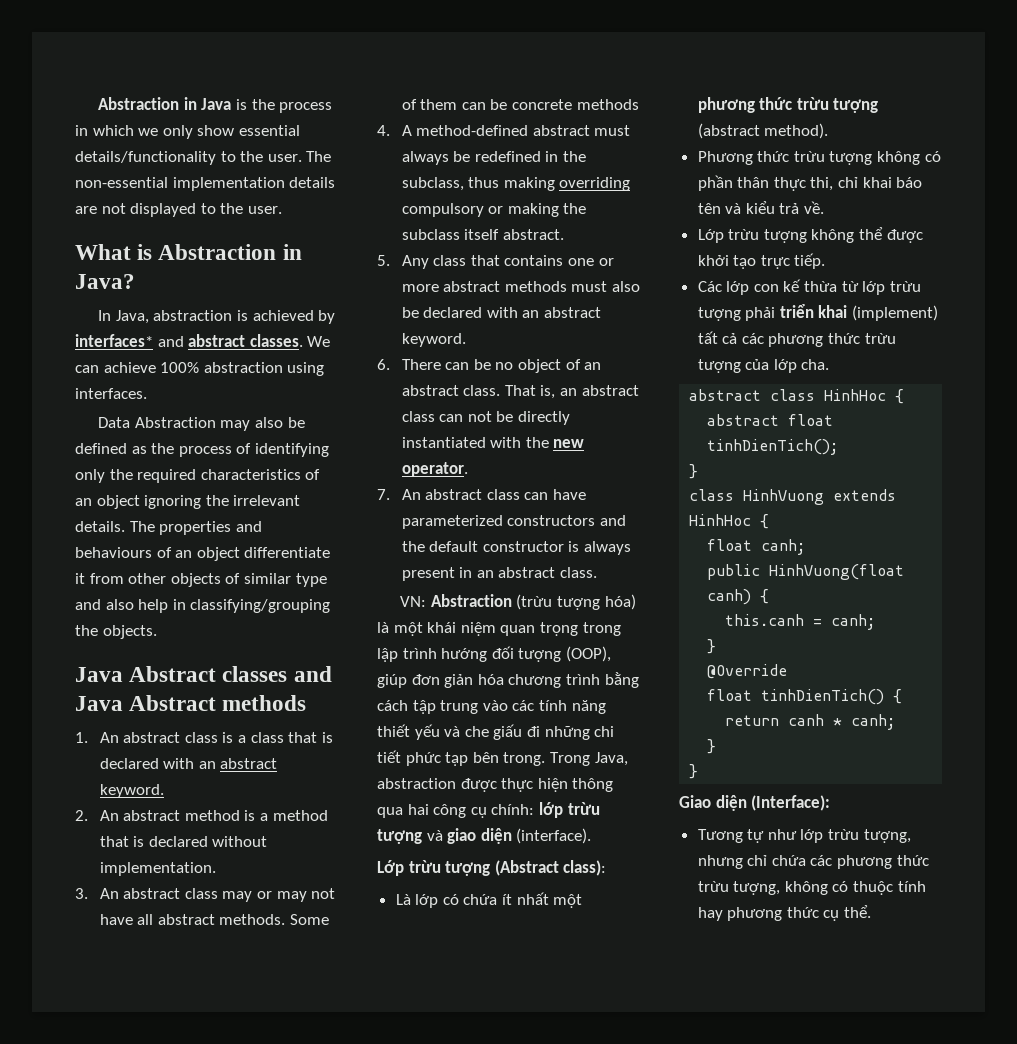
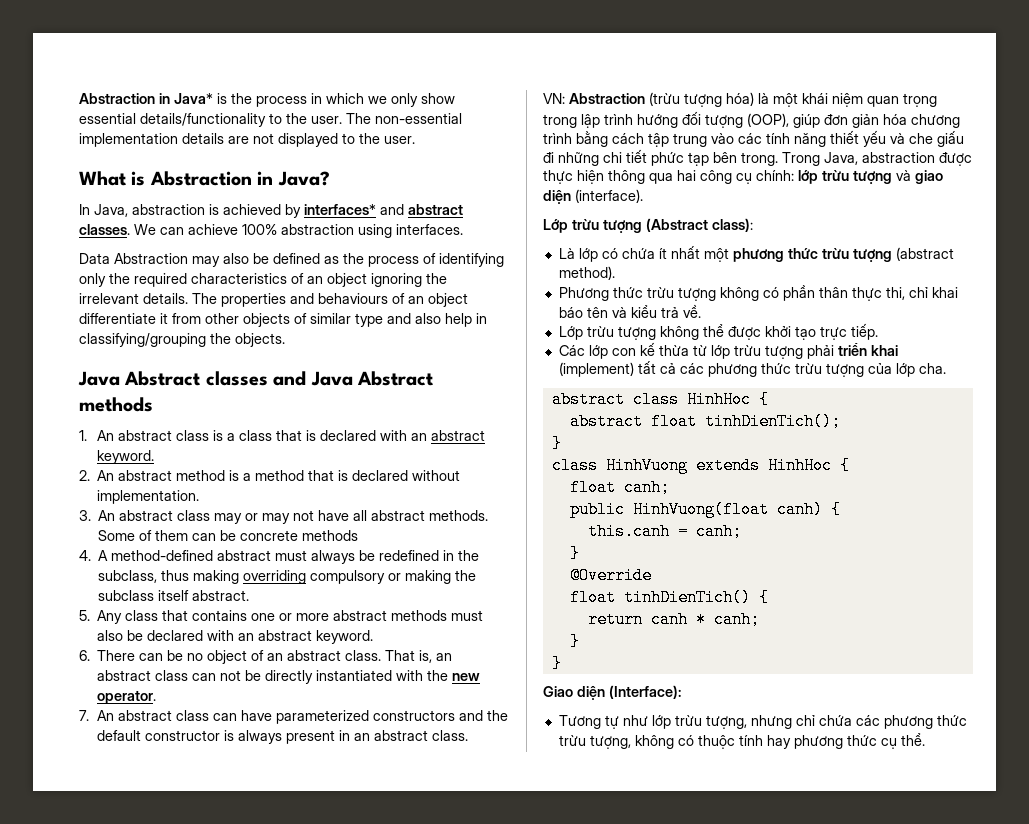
- Abstraction in Java is the process in which we only show essential details/functionality to the user.
+ Abstraction in Java* is the process in which we only show essential details/functionality to the user.

